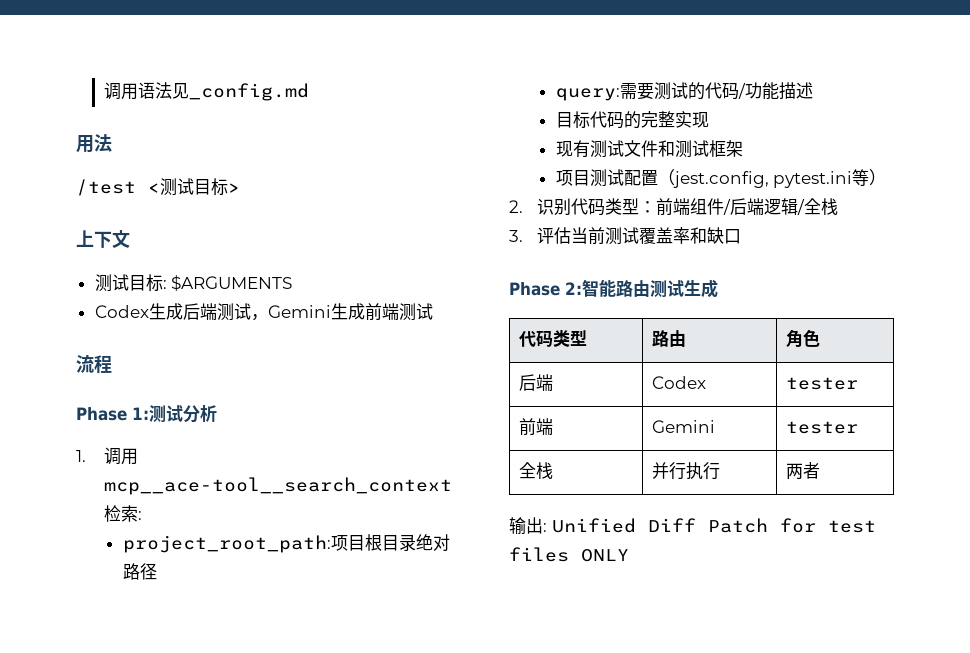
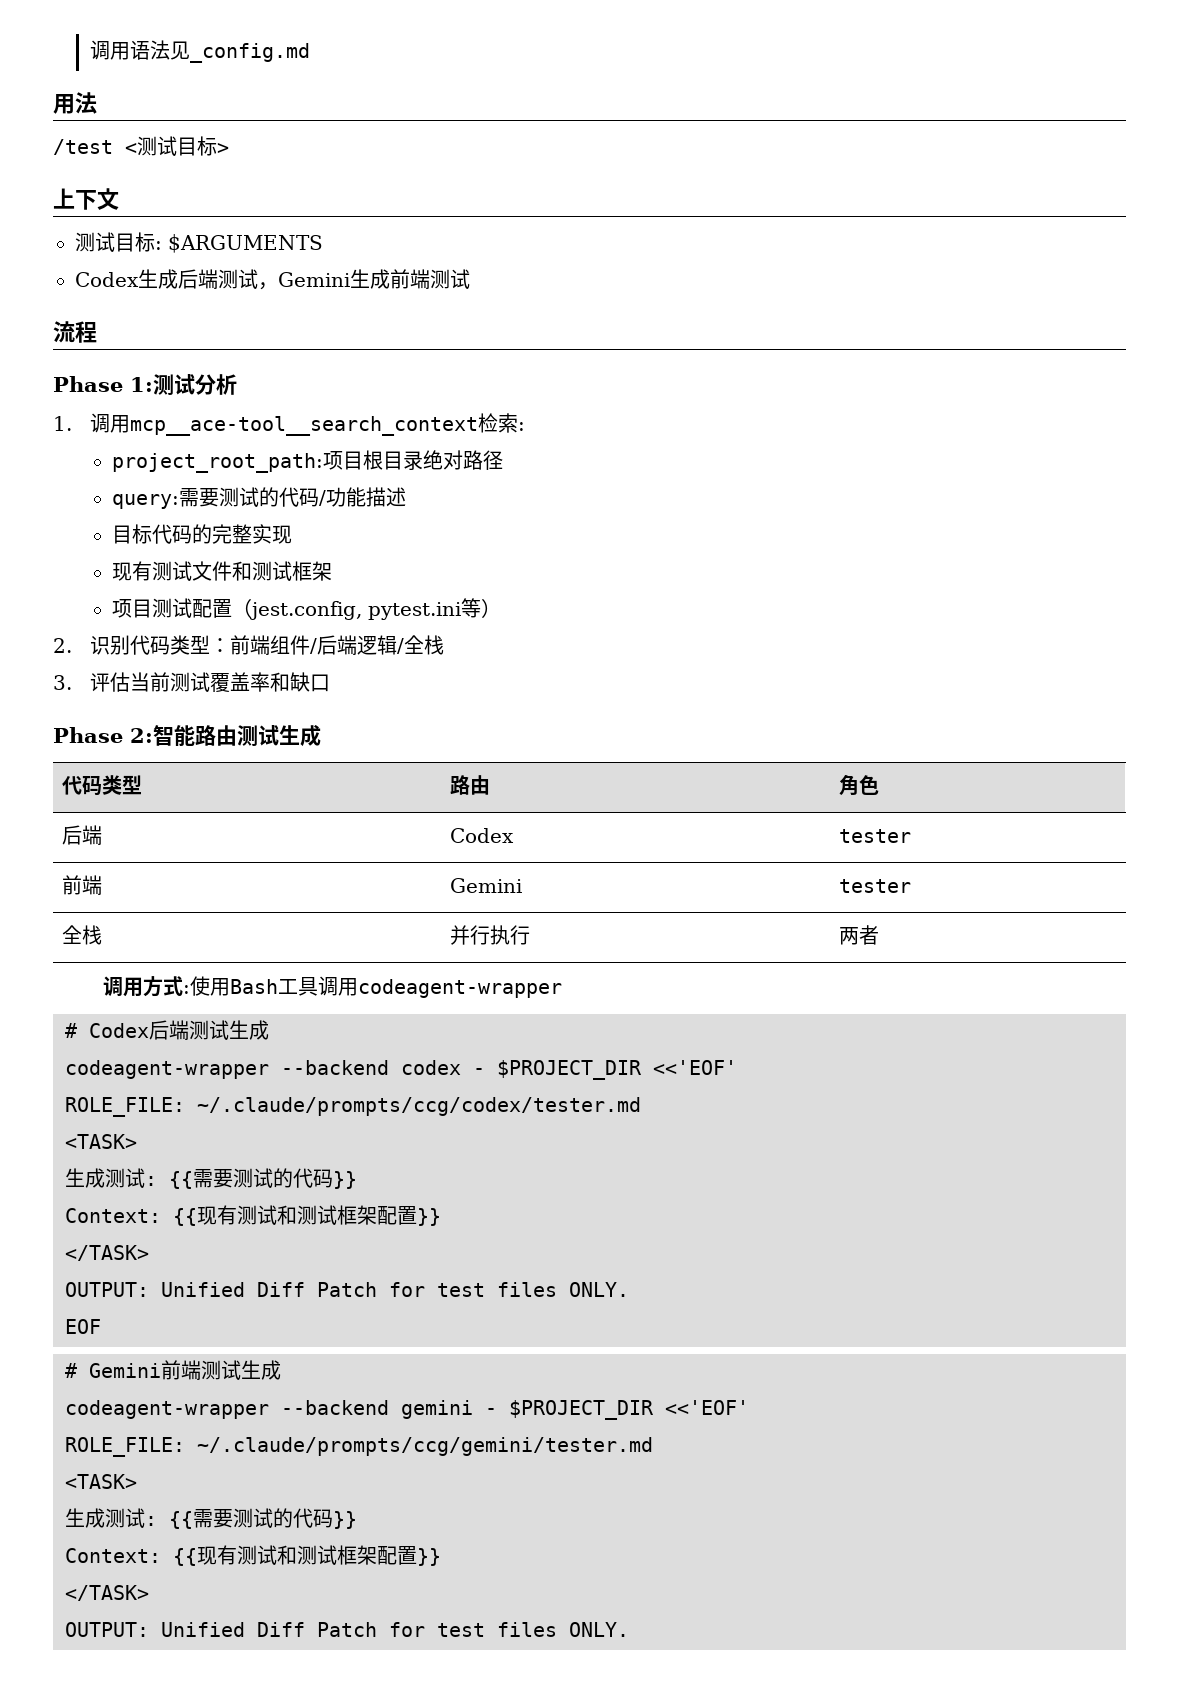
- 输出: Unified Diff Patch for test files ONLY
+ 调用方式:使用Bash工具调用codeagent-wrapper
+ # Codex后端测试生成
+ codeagent-wrapper --backend codex - $PROJECT_DIR <<'EOF'
+ ROLE_FILE: ~/.claude/prompts/ccg/codex/tester.md
+ <TASK>
+ 生成测试: {{需要测试的代码}}
+ Context: {{现有测试和测试框架配置}}
+ </TASK>
+ OUTPUT: Unified Diff Patch for test files ONLY.
+ EOF
+ # Gemini前端测试生成
+ codeagent-wrapper --backend gemini - $PROJECT_DIR <<'EOF'
+ ROLE_FILE: ~/.claude/prompts/ccg/gemini/tester.md
+ <TASK>
+ 生成测试: {{需要测试的代码}}
+ Context: {{现有测试和测试框架配置}}
+ </TASK>
+ OUTPUT: Unified Diff Patch for test files ONLY.

